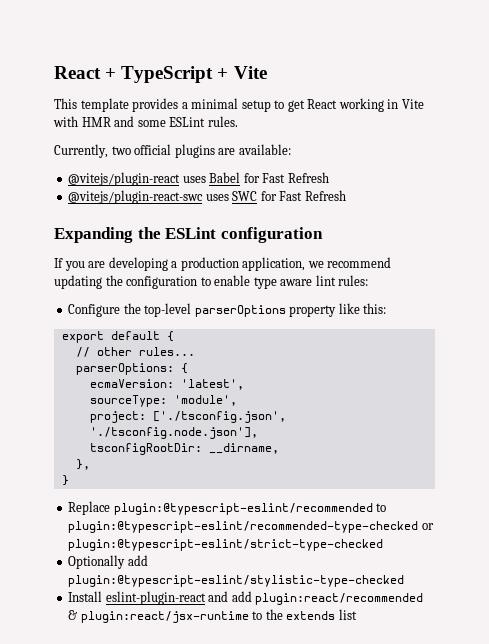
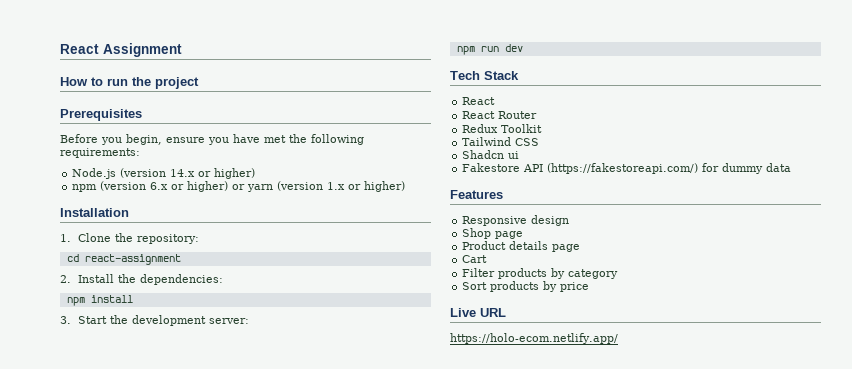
- React + TypeScript + Vite
- This template provides a minimal setup to get React working in Vite with HMR and some ESLint rules.
- Currently, two official plugins are available:
- @vitejs/plugin-react uses Babel for Fast Refresh
- @vitejs/plugin-react-swc uses SWC for Fast Refresh
- Expanding the ESLint configuration
- If you are developing a production application, we recommend updating the configuration to enable type aware lint rules:
- Configure the top-level parserOptions property like this:
- export default {
- // other rules...
- parserOptions: {
- ecmaVersion: 'latest',
- sourceType: 'module',
- project: ['./tsconfig.json', './tsconfig.node.json'],
- tsconfigRootDir: __dirname,
- },
- }
- Replace plugin:@typescript-eslint/recommended to plugin:@typescript-eslint/recommended-type-checked or plugin:@typescript-eslint/strict-type-checked
- Optionally add plugin:@typescript-eslint/stylistic-type-checked
- Install eslint-plugin-react and add plugin:react/recommended & plugin:react/jsx-runtime to the extends list
+ React Assignment
+ How to run the project
+ Prerequisites
+ Before you begin, ensure you have met the following requirements:
+ Node.js (version 14.x or higher)
+ npm (version 6.x or higher) or yarn (version 1.x or higher)
+ Installation
+ 1. Clone the repository:
+ cd react-assignment
+ 2. Install the dependencies:
+ npm install
+ 3. Start the development server:
+ npm run dev
+ Tech Stack
+ React
+ React Router
+ Redux Toolkit
+ Tailwind CSS
+ Shadcn ui
+ Fakestore API (https://fakestoreapi.com/) for dummy data
+ Features
+ Responsive design
+ Shop page
+ Product details page
+ Cart
+ Filter products by category
+ Sort products by price
+ Live URL
+ https://holo-ecom.netlify.app/

